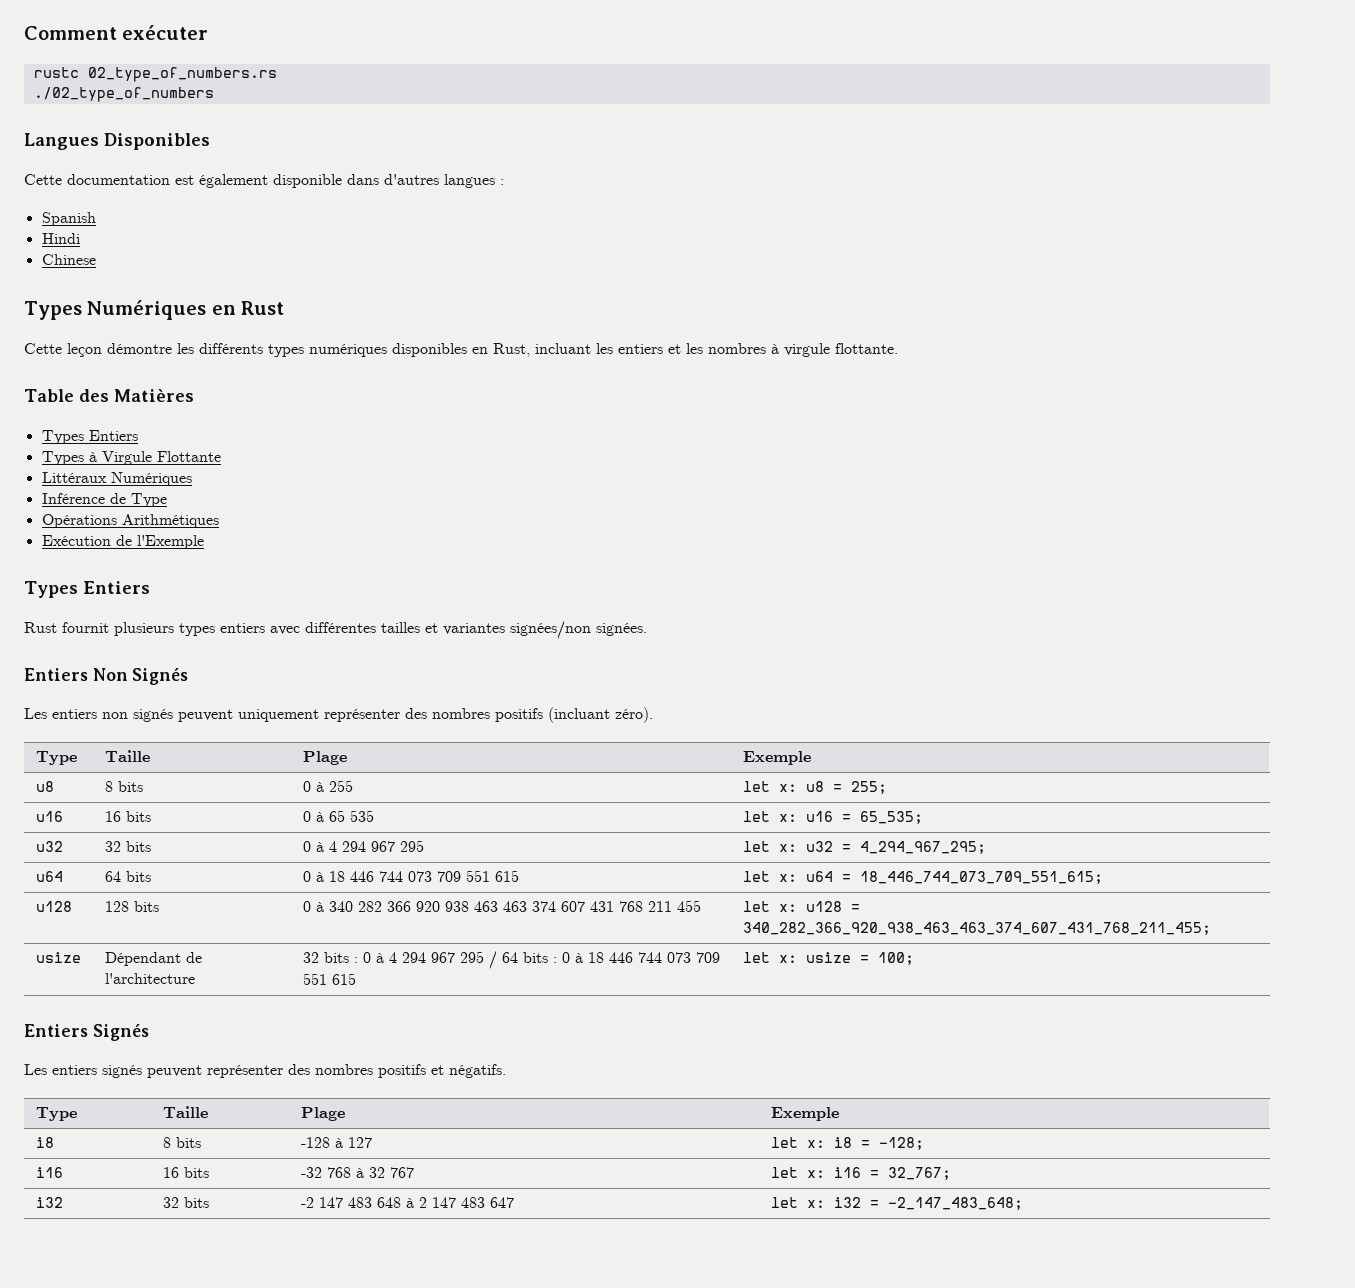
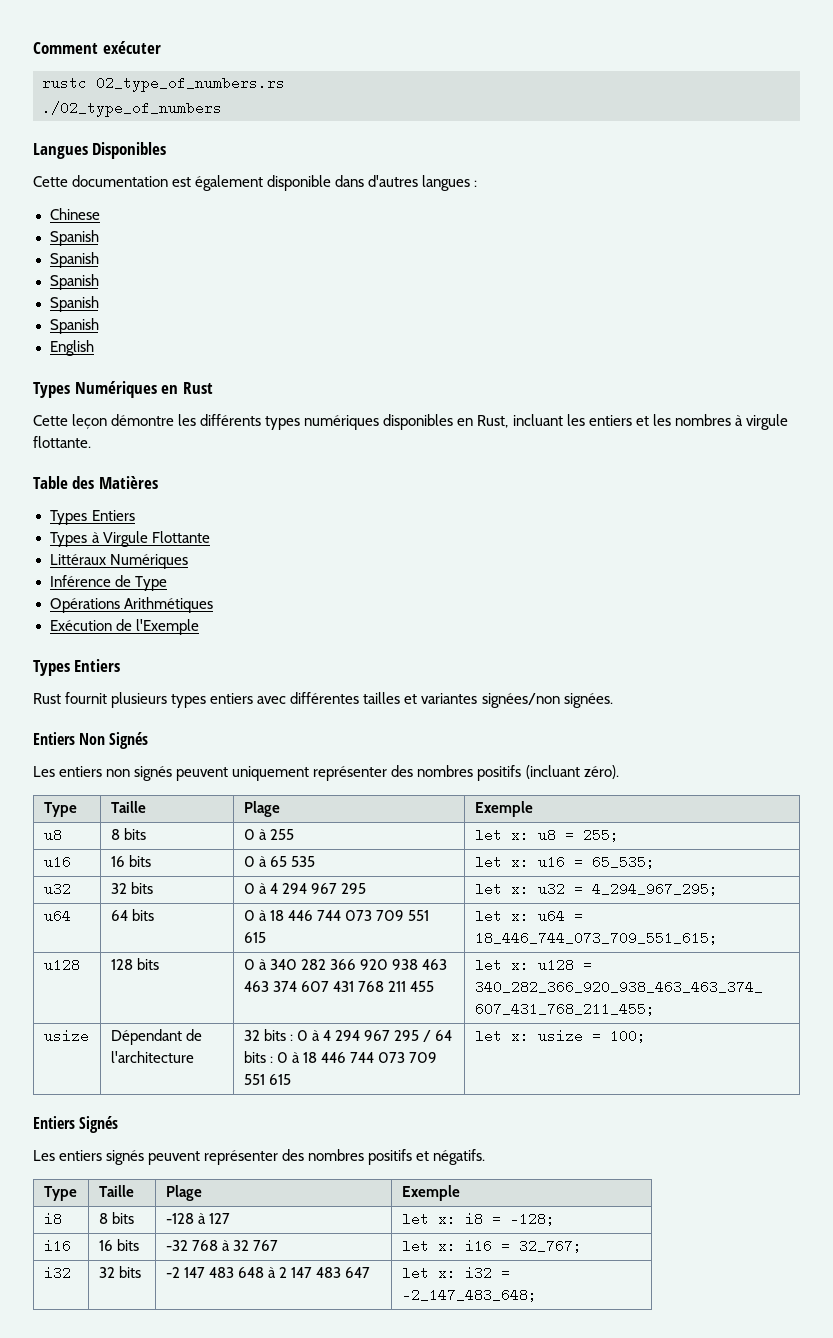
+ Chinese
  Spanish
- Hindi
- Chinese
+ Spanish
+ Spanish
+ Spanish
+ Spanish
+ English

